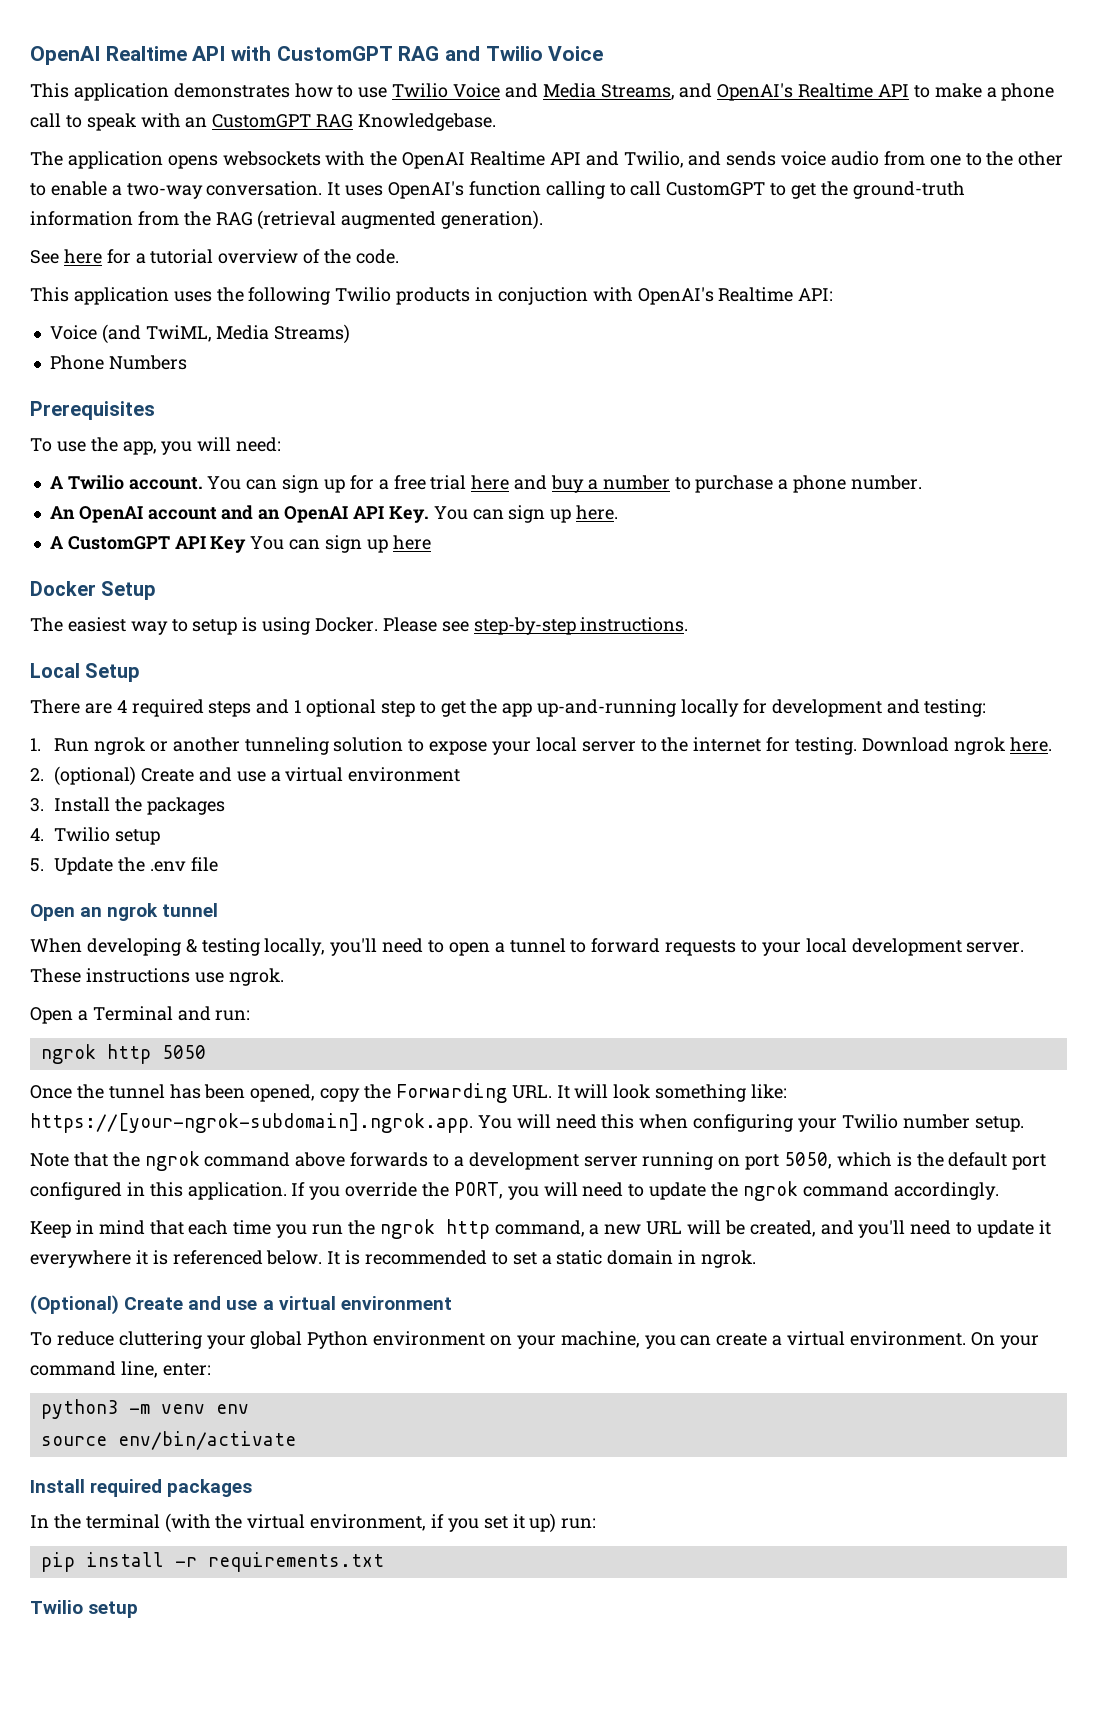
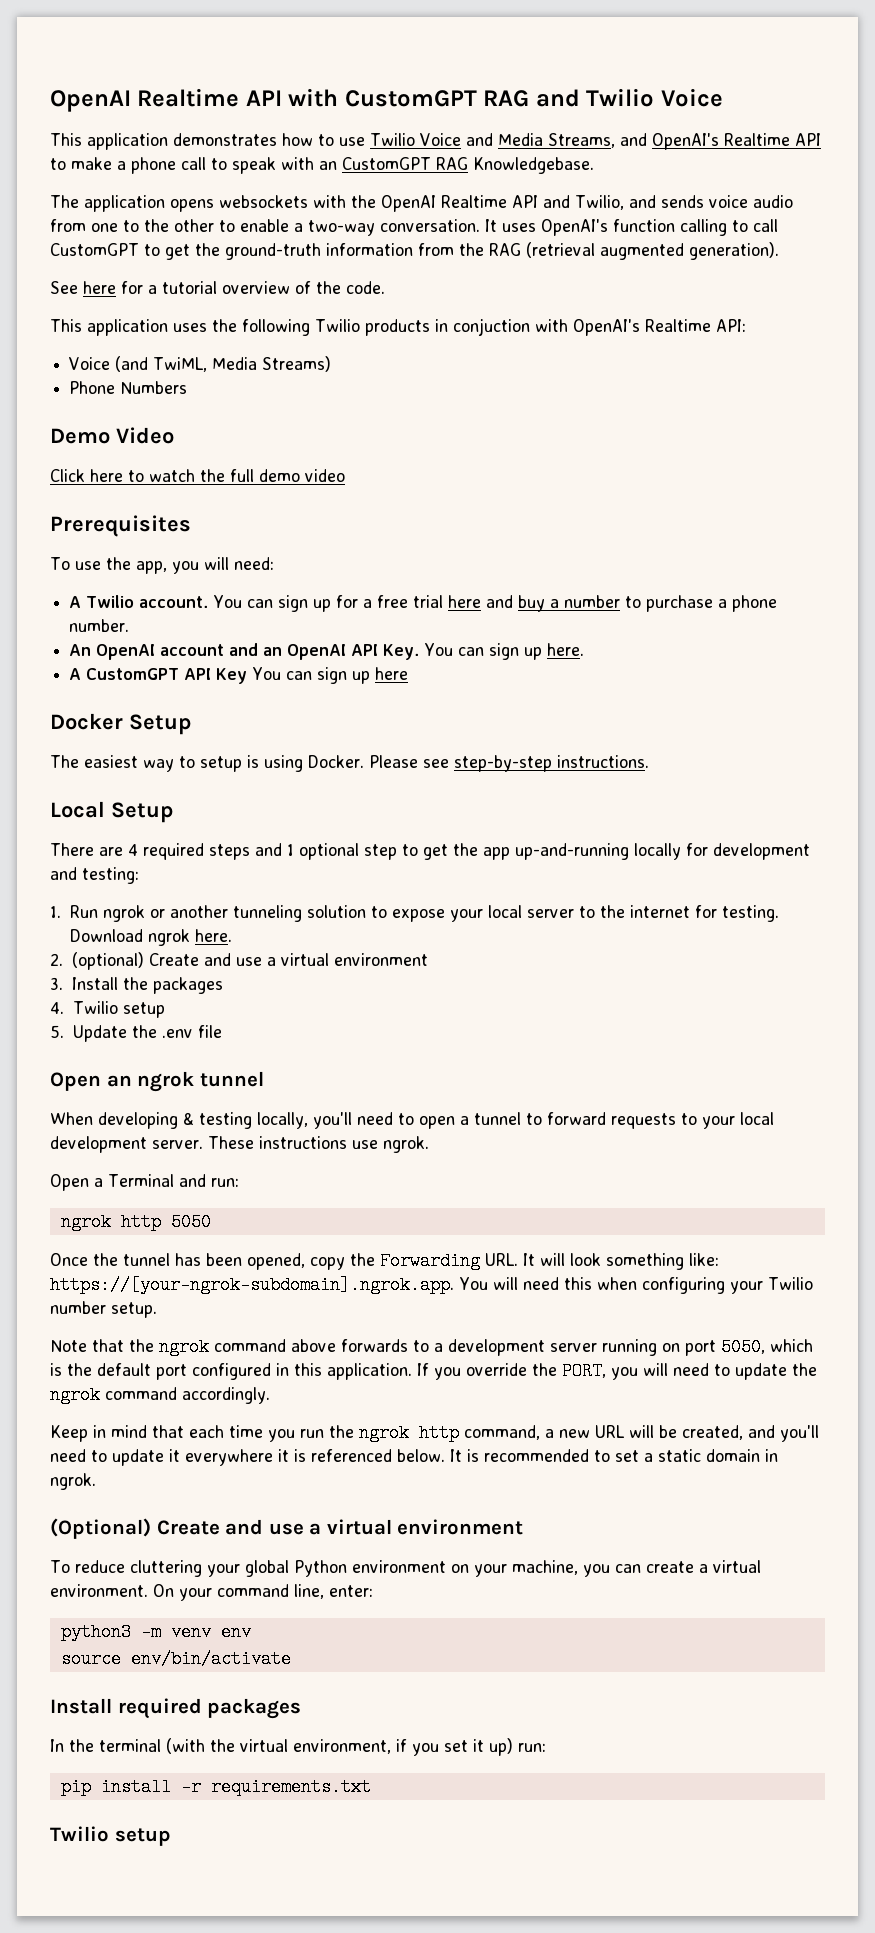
+ Demo Video
+ Click here to watch the full demo video

